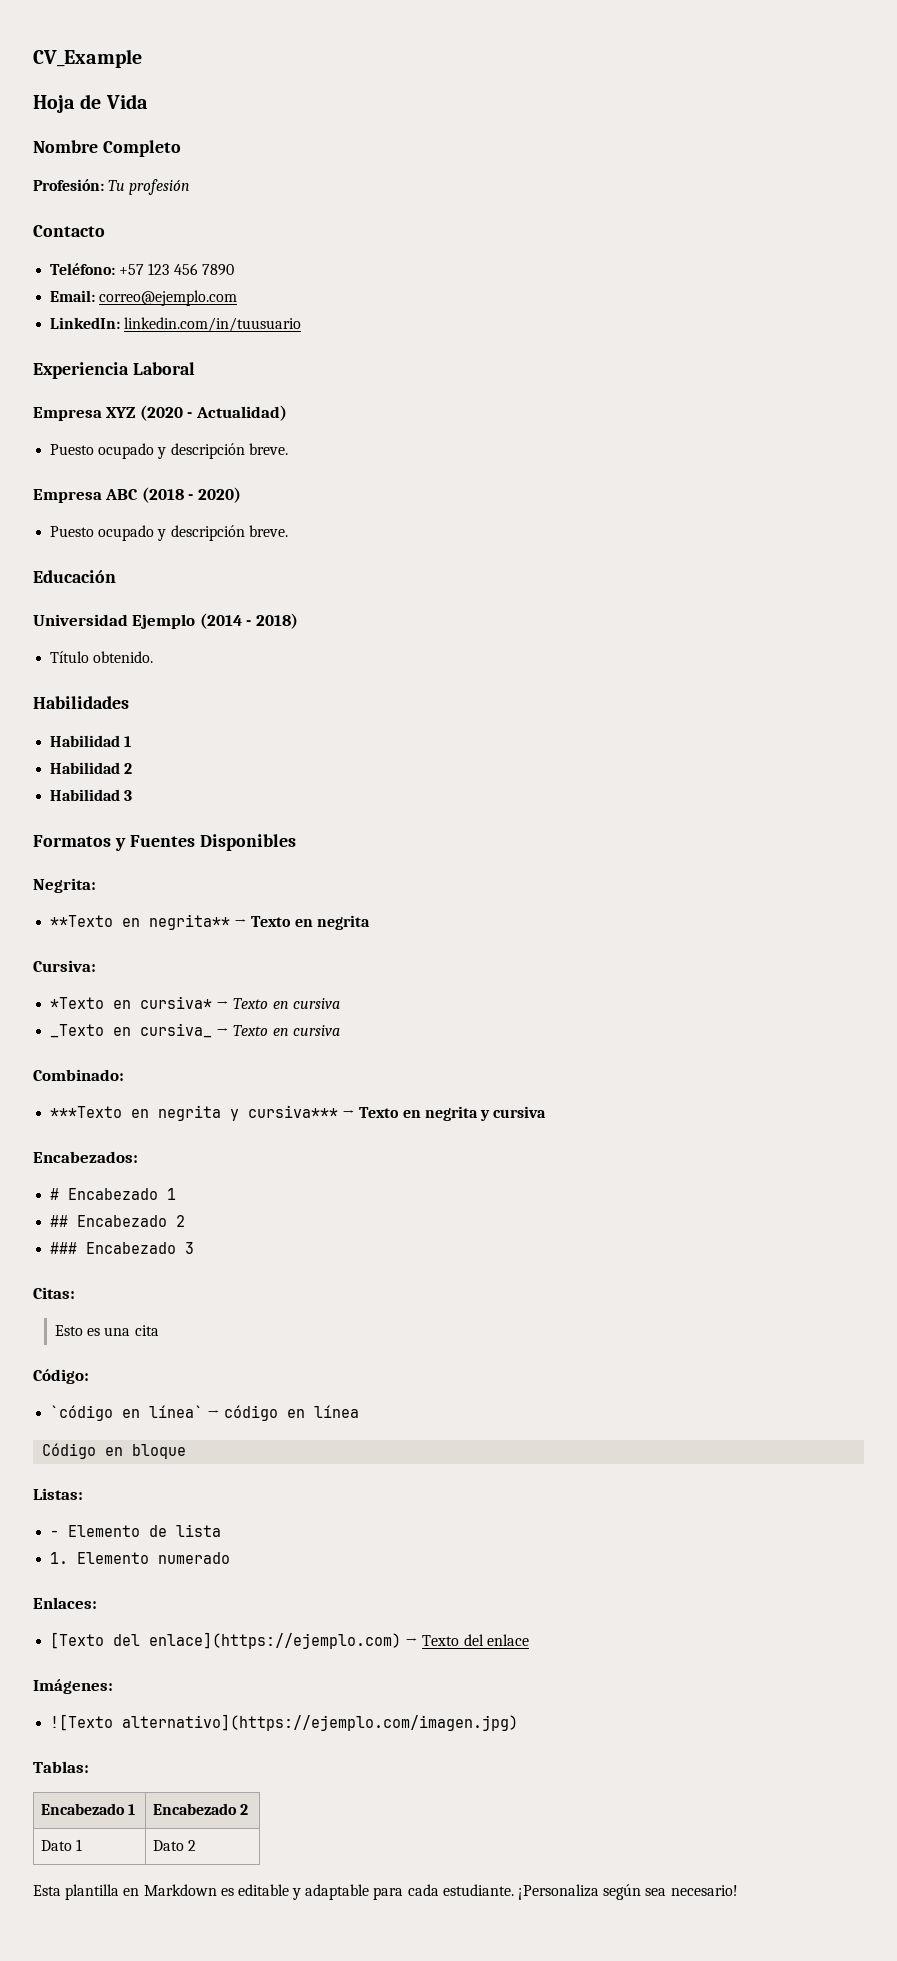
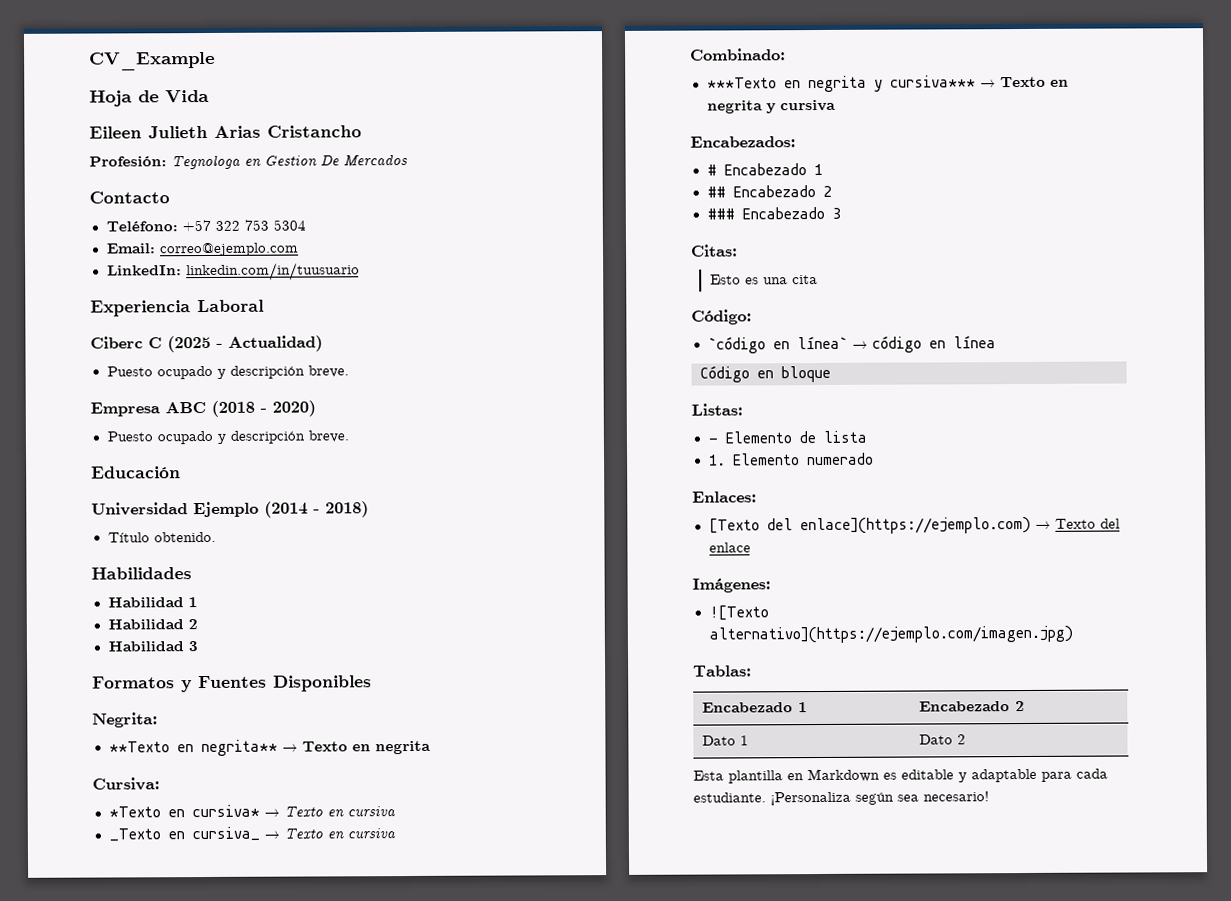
- Nombre Completo
- Profesión: Tu profesión
+ Eileen Julieth Arias Cristancho
+ Profesión: Tegnologa en Gestion De Mercados
- Teléfono: +57 123 456 7890
+ Teléfono: +57 322 753 5304
- Empresa XYZ (2020 - Actualidad)
+ Ciberc C (2025 - Actualidad)

